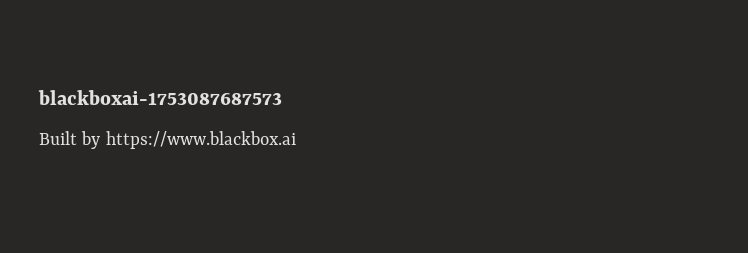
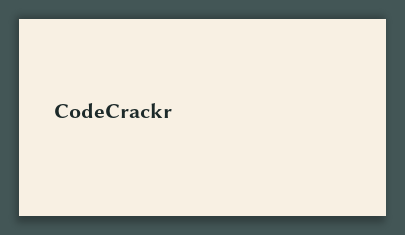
- blackboxai-1753087687573
- Built by https://www.blackbox.ai
+ CodeCrackr

